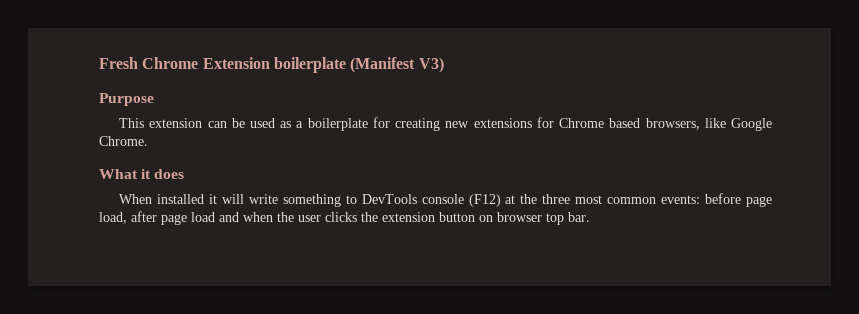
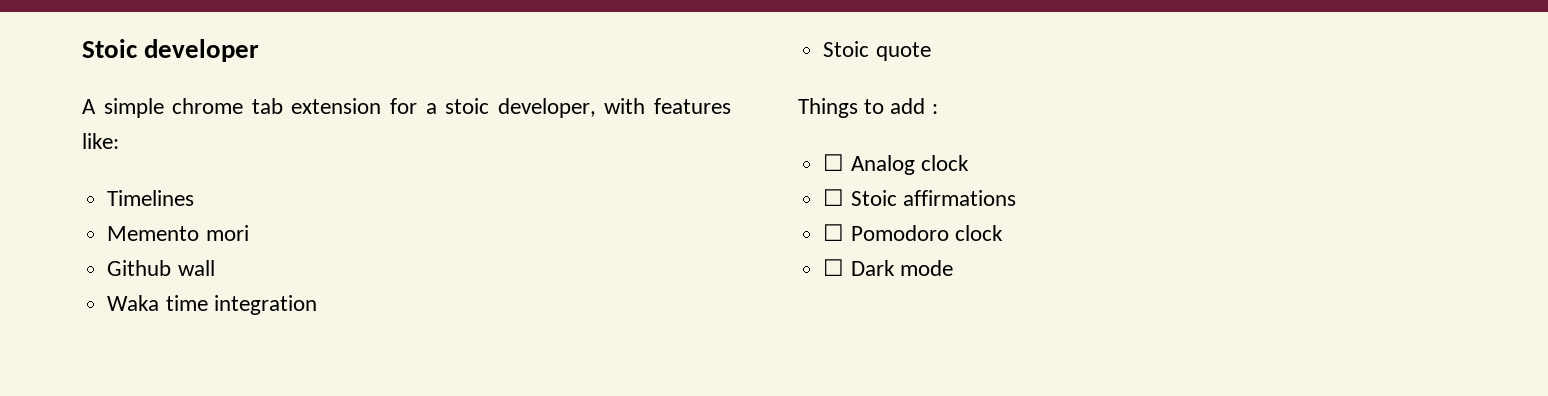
- Fresh Chrome Extension boilerplate (Manifest V3)
- Purpose
- This extension can be used as a boilerplate for creating new extensions for Chrome based browsers, like Google Chrome.
- What it does
- When installed it will write something to DevTools console (F12) at the three most common events: before page load, after page load and when the user clicks the extension button on browser top bar.
+ Stoic developer
+ A simple chrome tab extension for a stoic developer, with features like:
+ Timelines
+ Memento mori
+ Github wall
+ Waka time integration
+ Stoic quote
+ Things to add :
+ ☐ Analog clock
+ ☐ Stoic affirmations
+ ☐ Pomodoro clock
+ ☐ Dark mode

